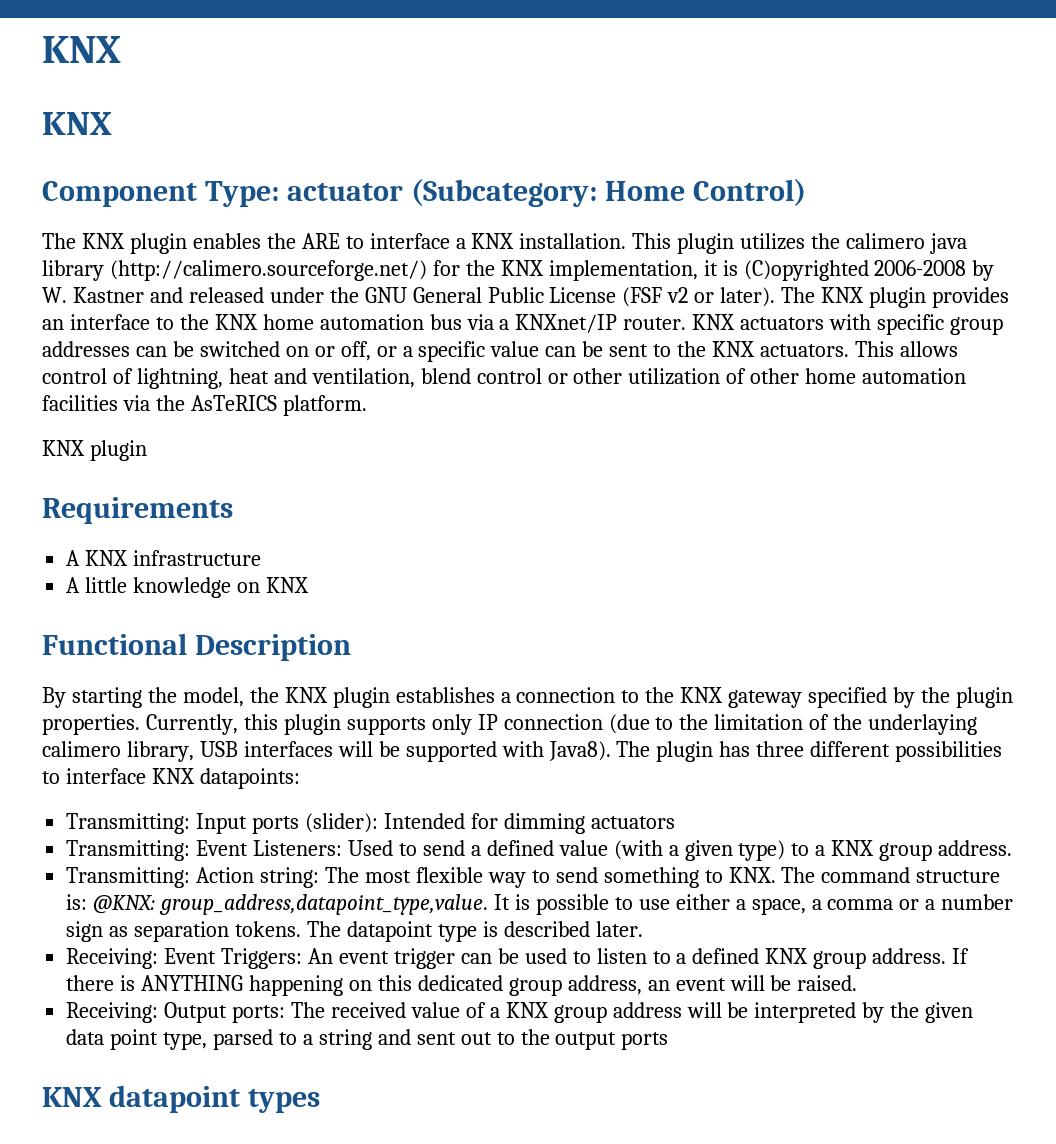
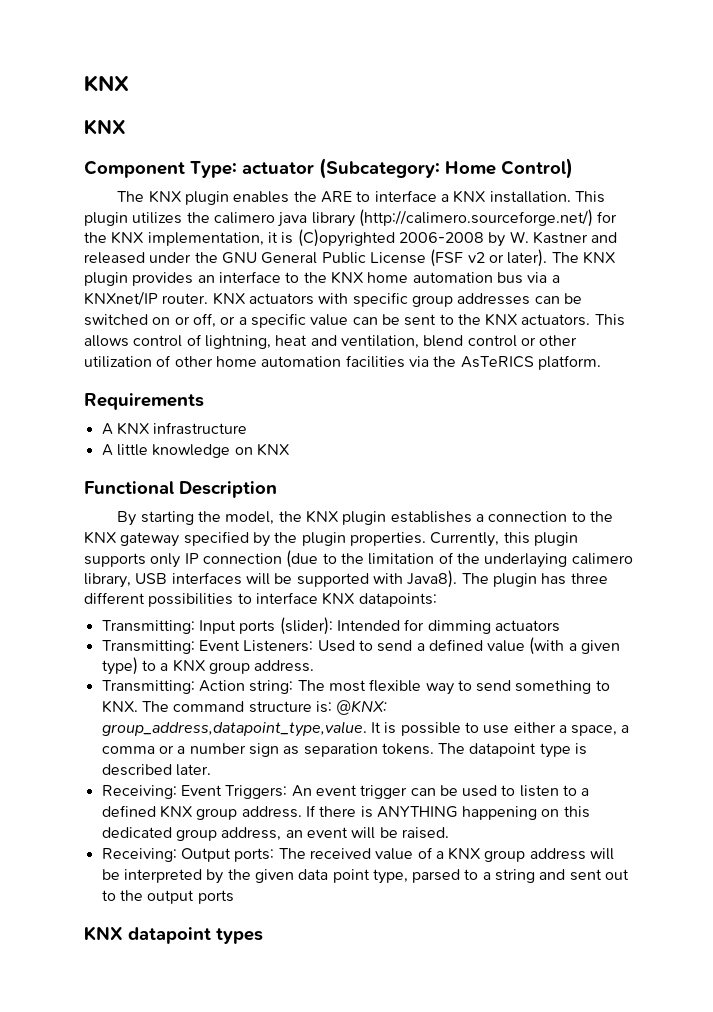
  This allows control of lightning, heat and ventilation, blend control or other utilization of other home automation facilities via the AsTeRICS platform.
- KNX plugin

